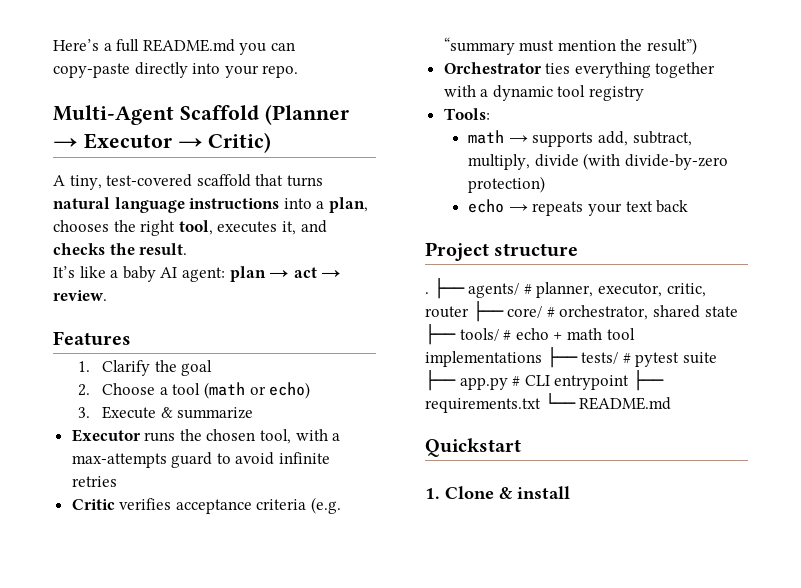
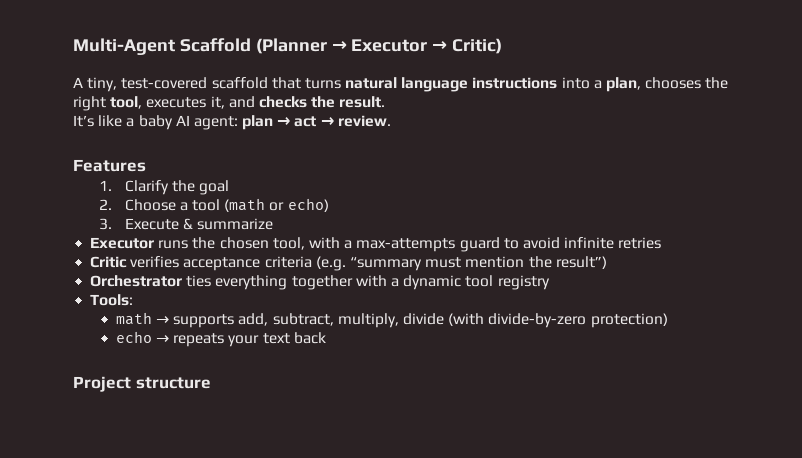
- Here’s a full README.md you can copy-paste directly into your repo.
- . ├── agents/ # planner, executor, critic, router ├── core/ # orchestrator, shared state ├── tools/ # echo + math tool implementations ├── tests/ # pytest suite ├── app.py # CLI entrypoint ├── requirements.txt └── README.md
- Quickstart
- 1. Clone & install

